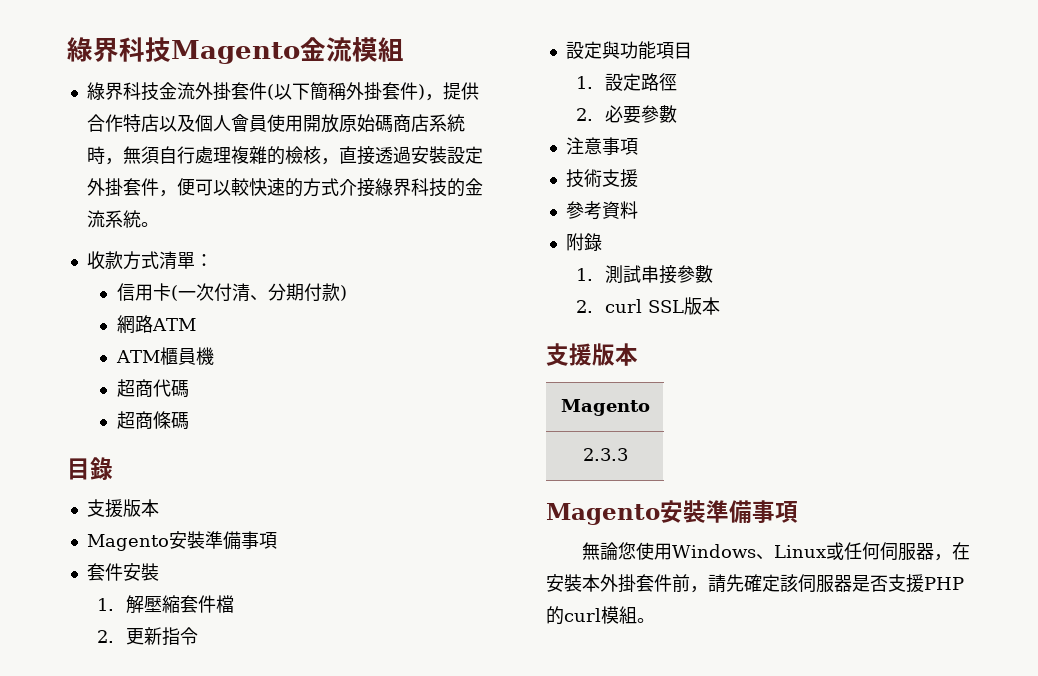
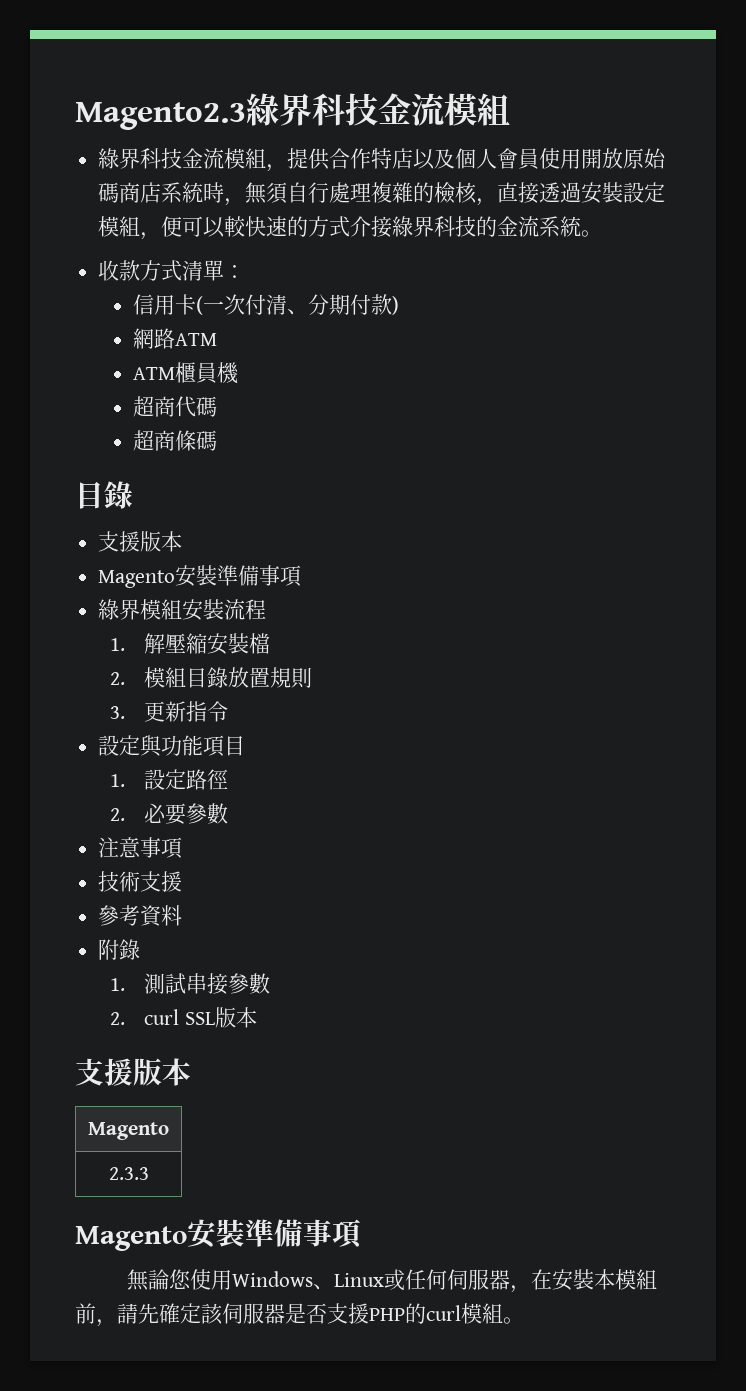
- 綠界科技Magento金流模組
+ Magento2.3綠界科技金流模組
- 綠界科技金流外掛套件(以下簡稱外掛套件)，提供合作特店以及個人會員使用開放原始碼商店系統時，無須自行處理複雜的檢核，直接透過安裝設定外掛套件，便可以較快速的方式介接綠界科技的金流系統。
+ 綠界科技金流模組，提供合作特店以及個人會員使用開放原始碼商店系統時，無須自行處理複雜的檢核，直接透過安裝設定模組，便可以較快速的方式介接綠界科技的金流系統。
- 套件安裝
+ 綠界模組安裝流程
- 1.解壓縮套件檔
+ 1.解壓縮安裝檔
- 2.更新指令
+ 2.模組目錄放置規則
+ 3.更新指令
- 無論您使用Windows、Linux或任何伺服器，在安裝本外掛套件前，請先確定該伺服器是否支援PHP的curl模組。
+ 無論您使用Windows、Linux或任何伺服器，在安裝本模組前，請先確定該伺服器是否支援PHP的curl模組。

